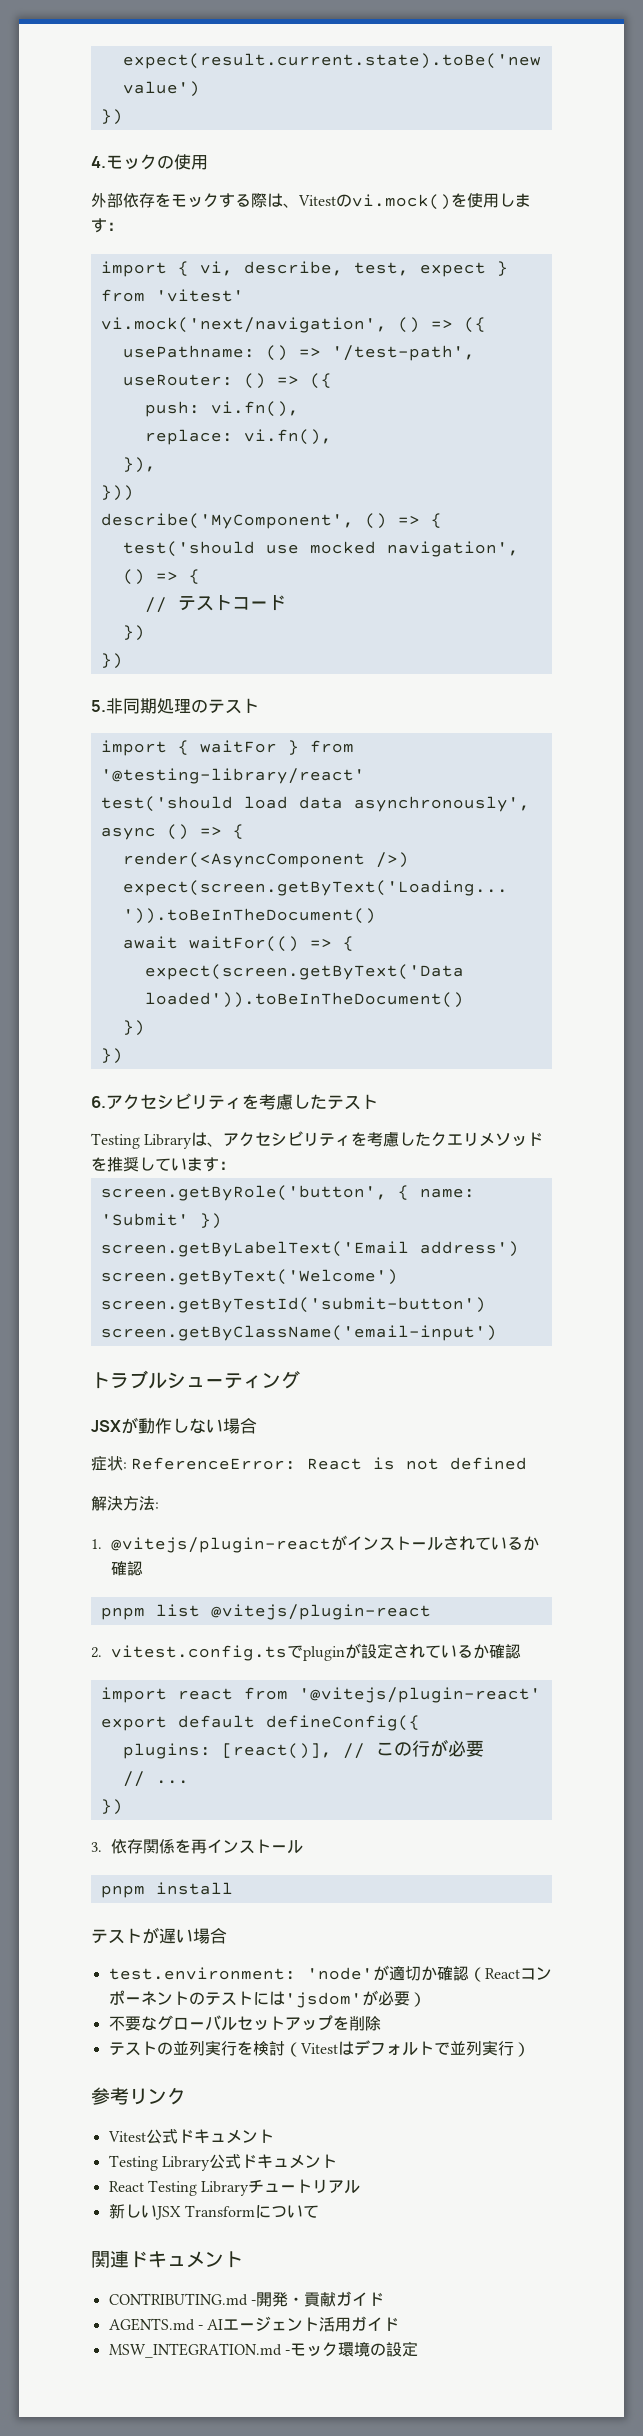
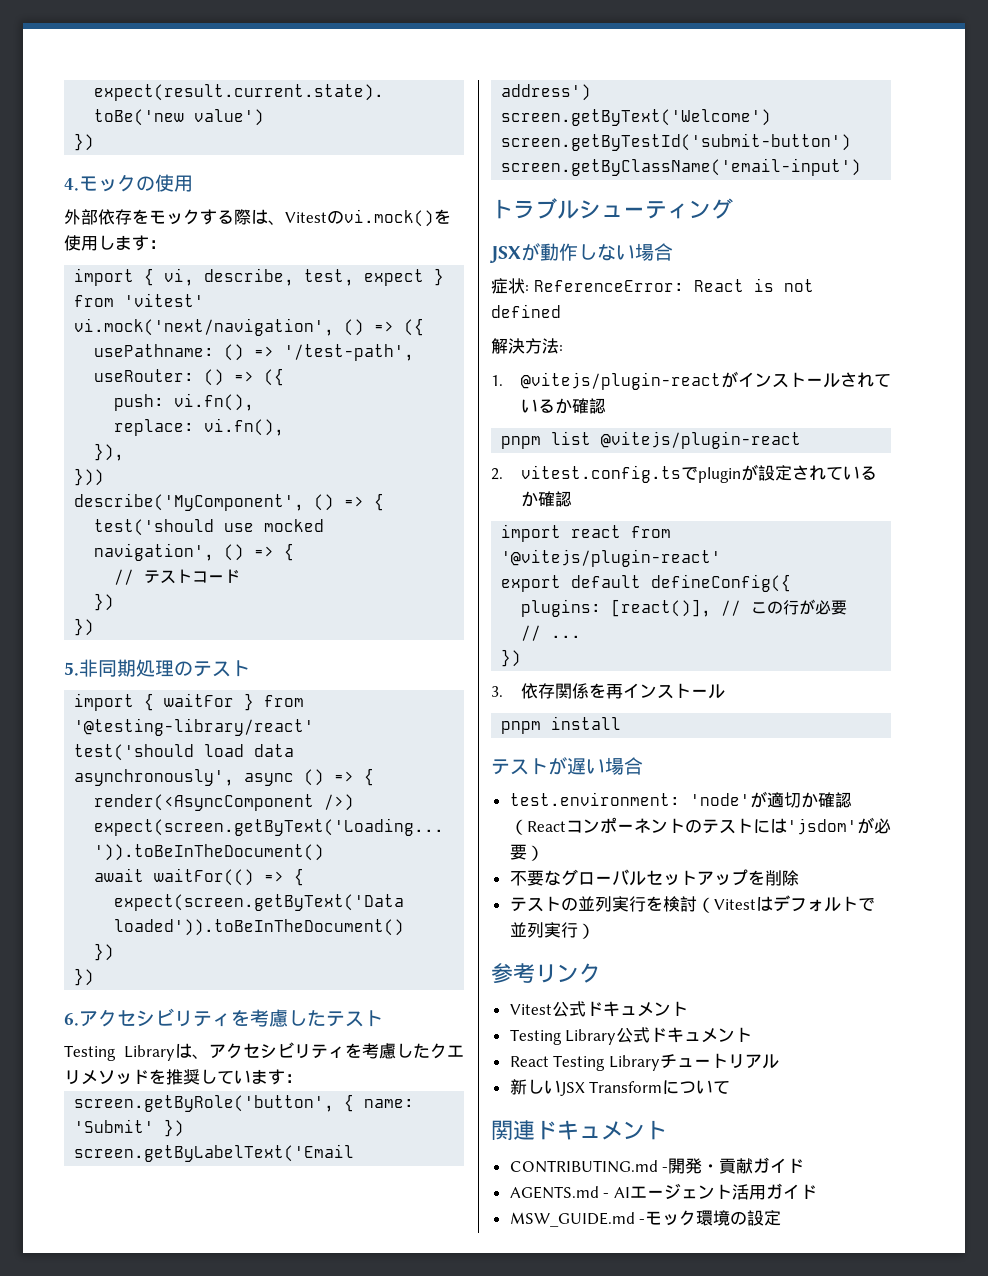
- MSW_INTEGRATION.md -モック環境の設定
+ MSW_GUIDE.md -モック環境の設定

